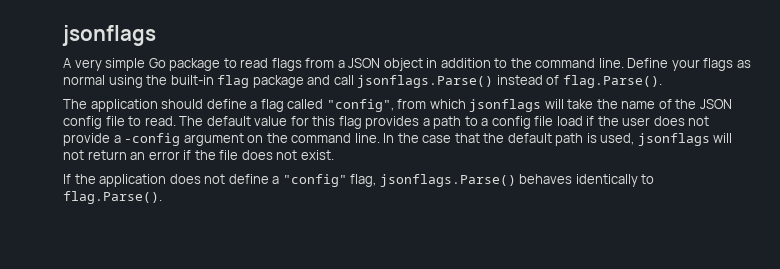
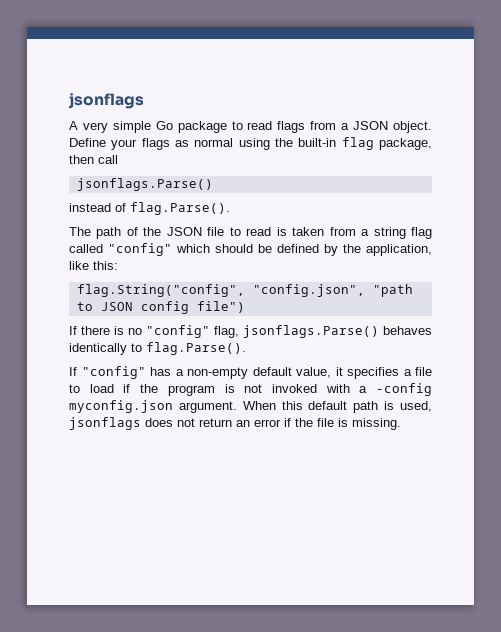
- A very simple Go package to read flags from a JSON object in addition to the command line.
+ A very simple Go package to read flags from a JSON object.
- Define your flags as normal using the built-in flag package and call jsonflags.Parse() instead of flag.Parse().
+ Define your flags as normal using the built-in flag package, then call
+ jsonflags.Parse()
+ instead of flag.Parse().
- The application should define a flag called "config", from which jsonflags will take the name of the JSON config file to read. The default value for this flag provides a path to a config file load if the user does not provide a -config argument on the command line. In the case that the default path is used, jsonflags will not return an error if the file does not exist.
- If the application does not define a "config" flag, jsonflags.Parse() behaves identically to flag.Parse().
+ The path of the JSON file to read is taken from a string flag called "config" which should be defined by the application, like this:
+ flag.String("config", "config.json", "path to JSON config file")
+ If there is no "config" flag, jsonflags.Parse() behaves identically to flag.Parse().
+ If "config" has a non-empty default value, it specifies a file to load if the program is not invoked with a -config myconfig.json argument. When this default path is used, jsonflags does not return an error if the file is missing.

